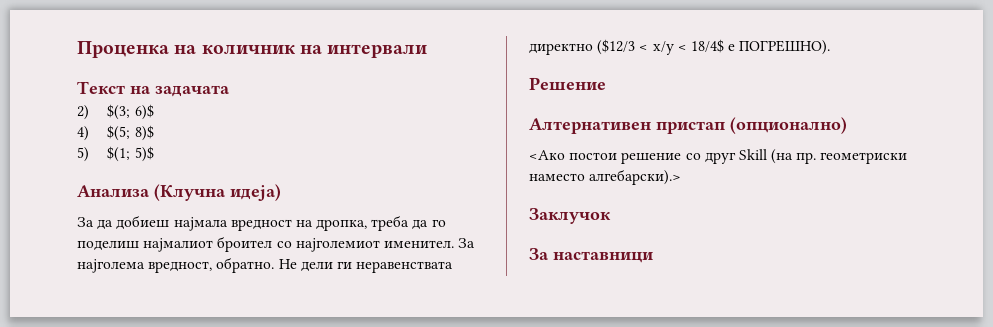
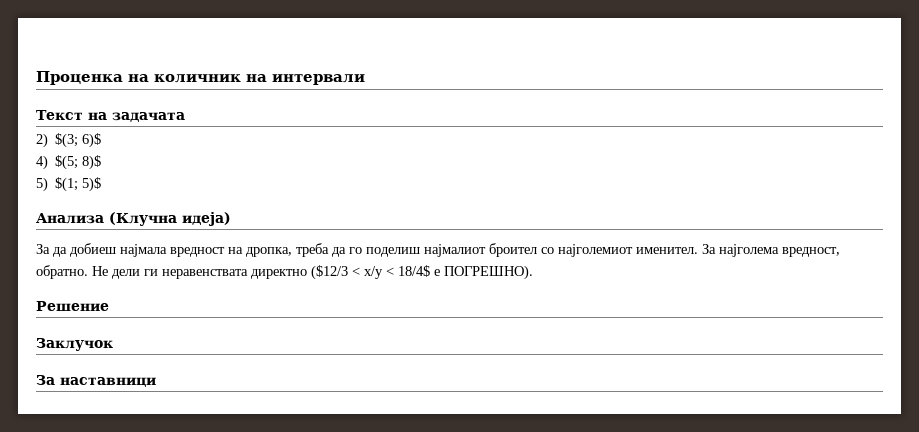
- Алтернативен пристап (опционално)
- <Ако постои решение со друг Skill (на пр. геометриски наместо алгебарски).>

